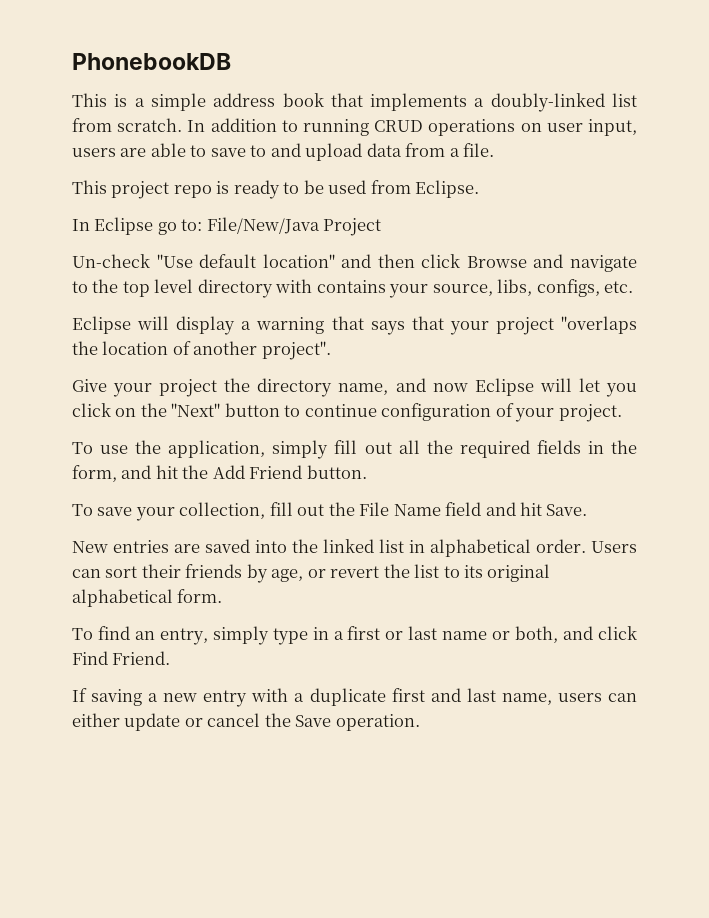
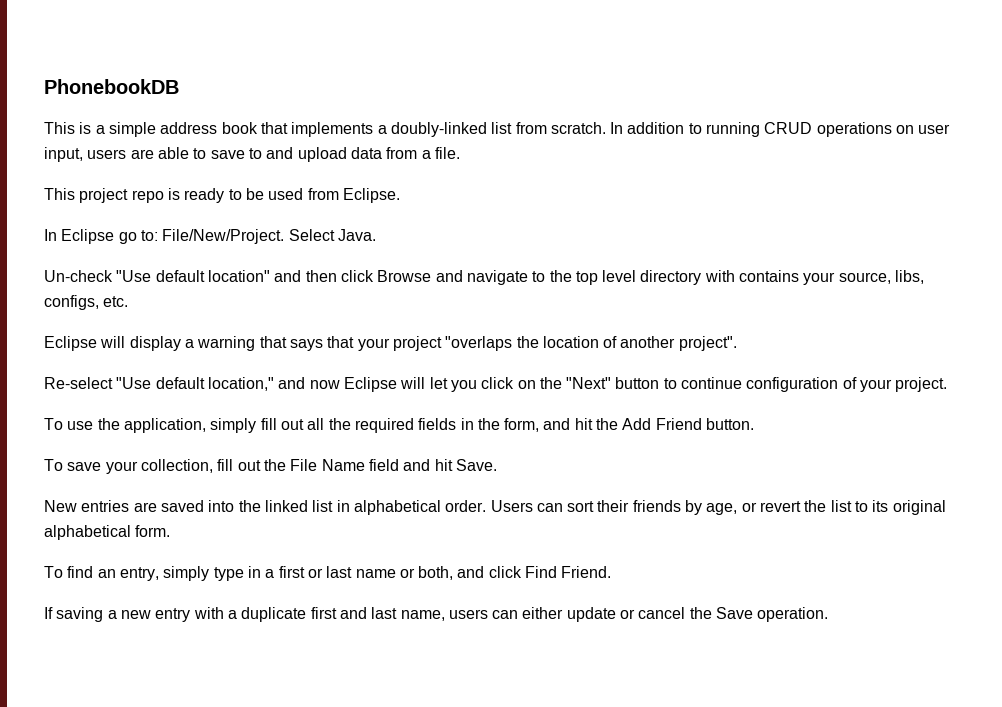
- In Eclipse go to: File/New/Java Project
+ In Eclipse go to: File/New/Project. Select Java.
- Give your project the directory name, and now Eclipse will let you click on the "Next" button to continue configuration of your project.
+ Re-select "Use default location," and now Eclipse will let you click on the "Next" button to continue configuration of your project.

